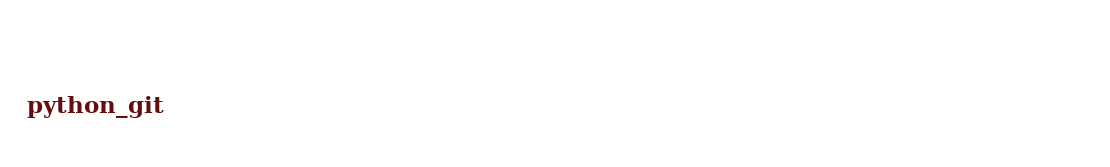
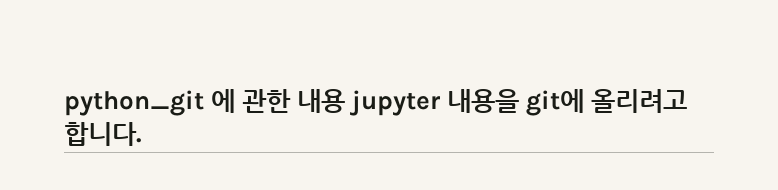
- python_git
+ python_git 에 관한 내용 jupyter 내용을 git에 올리려고 합니다.

